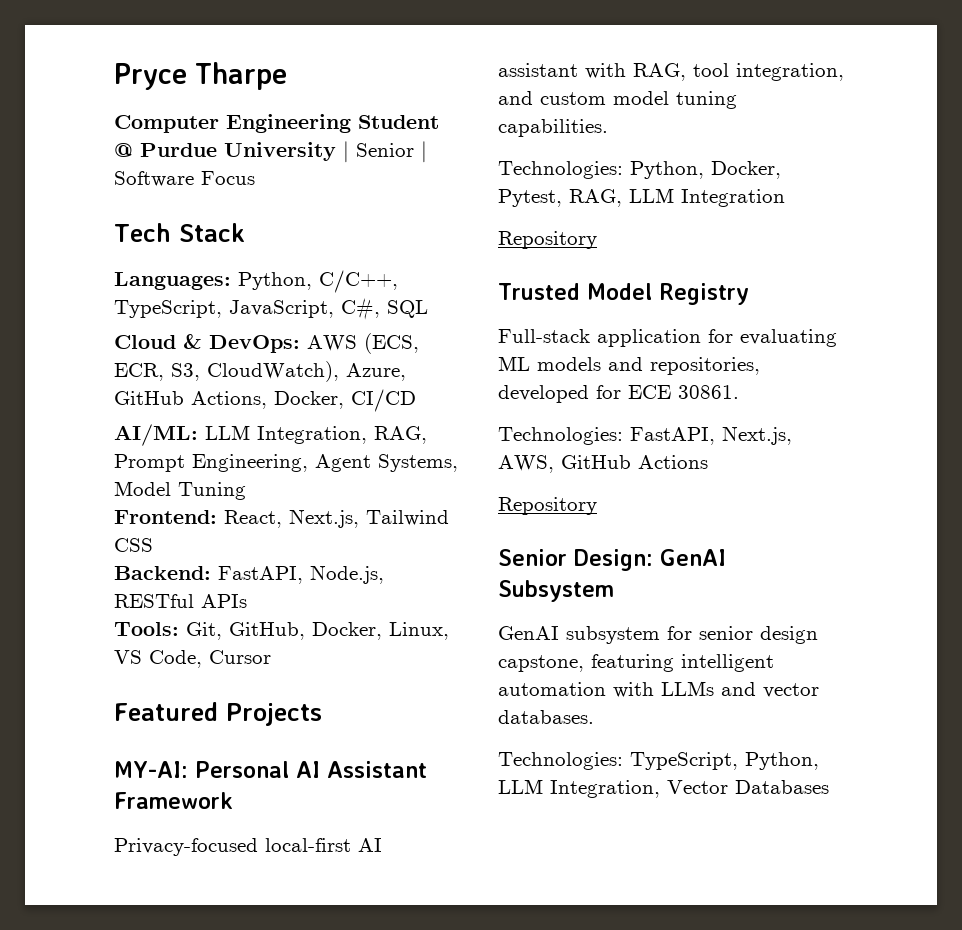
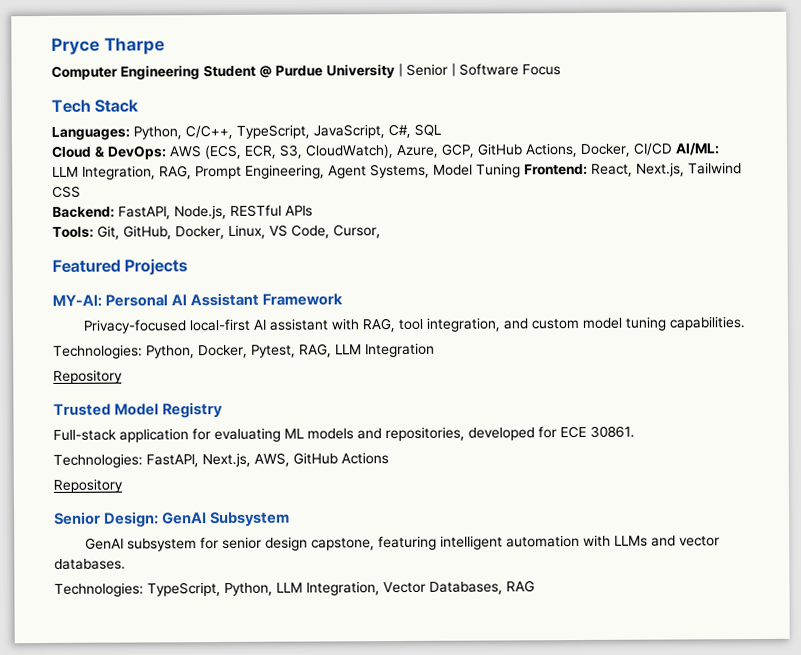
- Cloud & DevOps: AWS (ECS, ECR, S3, CloudWatch), Azure, GitHub Actions, Docker, CI/CD
- AI/ML: LLM Integration, RAG, Prompt Engineering, Agent Systems, Model Tuning
- Frontend: React, Next.js, Tailwind CSS
+ Cloud & DevOps: AWS (ECS, ECR, S3, CloudWatch), Azure, GCP, GitHub Actions, Docker, CI/CD AI/ML: LLM Integration, RAG, Prompt Engineering, Agent Systems, Model Tuning Frontend: React, Next.js, Tailwind CSS
- Tools: Git, GitHub, Docker, Linux, VS Code, Cursor
+ Tools: Git, GitHub, Docker, Linux, VS Code, Cursor,
- Technologies: TypeScript, Python, LLM Integration, Vector Databases
+ Technologies: TypeScript, Python, LLM Integration, Vector Databases, RAG

